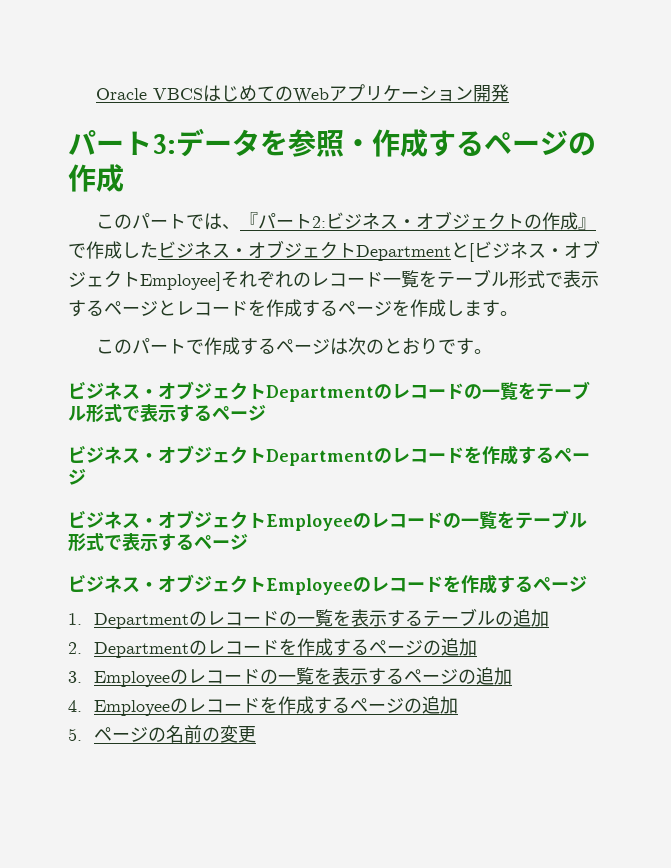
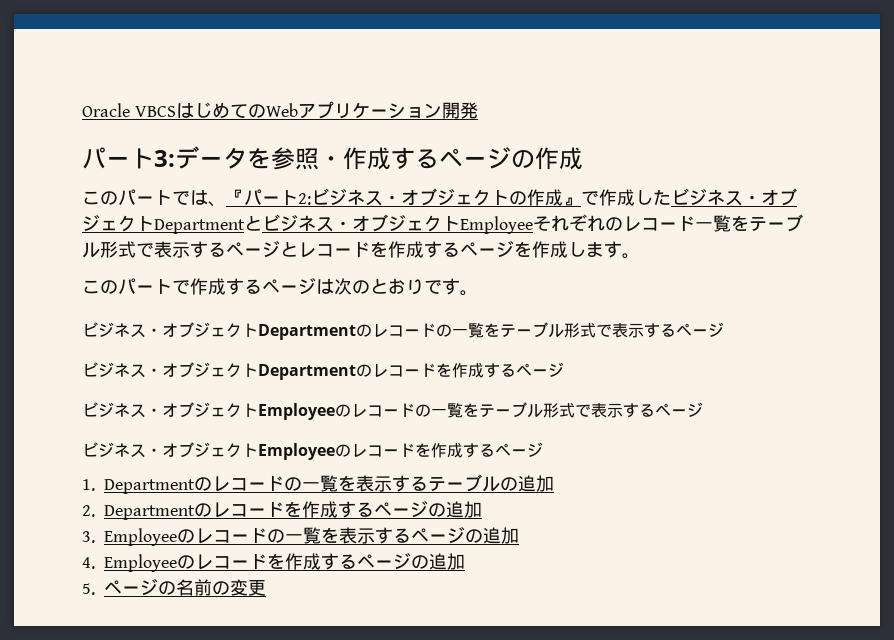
- このパートでは、『パート2:ビジネス・オブジェクトの作成』で作成したビジネス・オブジェクトDepartmentと[ビジネス・オブジェクトEmployee]それぞれのレコード一覧をテーブル形式で表示するページとレコードを作成するページを作成します。
+ このパートでは、『パート2:ビジネス・オブジェクトの作成』で作成したビジネス・オブジェクトDepartmentとビジネス・オブジェクトEmployeeそれぞれのレコード一覧をテーブル形式で表示するページとレコードを作成するページを作成します。

